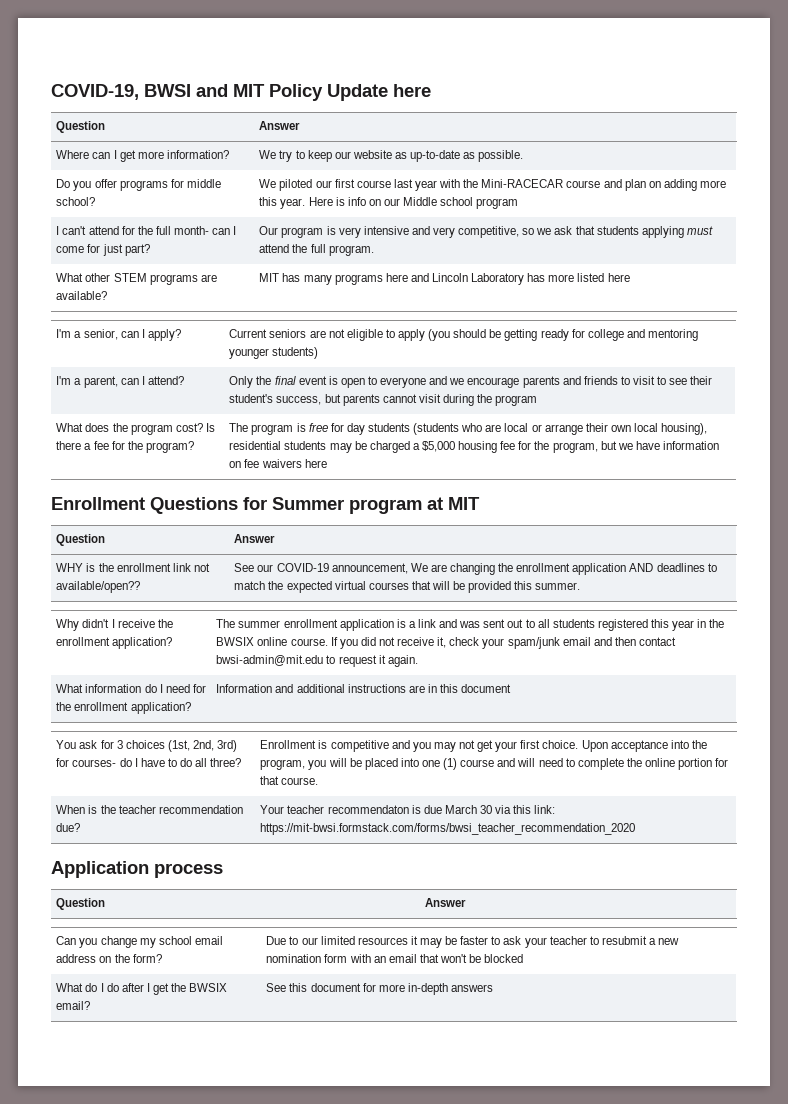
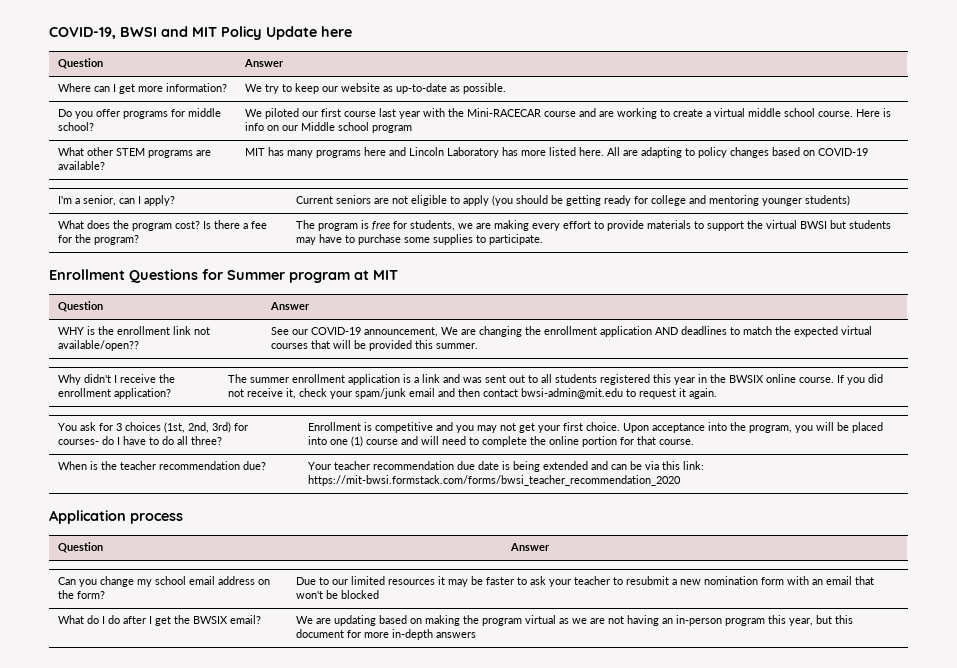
- Do you offer programs for middle school? | We piloted our first course last year with the Mini-RACECAR course and plan on adding more this year. Here is info on our Middle school program
+ Do you offer programs for middle school? | We piloted our first course last year with the Mini-RACECAR course and are working to create a virtual middle school course. Here is info on our Middle school program
- I can't attend for the full month- can I come for just part? | Our program is very intensive and very competitive, so we ask that students applying must attend the full program.
- What other STEM programs are available? | MIT has many programs here and Lincoln Laboratory has more listed here
+ What other STEM programs are available? | MIT has many programs here and Lincoln Laboratory has more listed here. All are adapting to policy changes based on COVID-19
- I'm a parent, can I attend? | Only the final event is open to everyone and we encourage parents and friends to visit to see their student's success, but parents cannot visit during the program
- The program is free for day students (students who are local or arrange their own local housing), residential students may be charged a $5,000 housing fee for the program, but we have information on fee waivers here
+ The program is free for students, we are making every effort to provide materials to support the virtual BWSI but students may have to purchase some supplies to participate.
- What information do I need for the enrollment application? | Information and additional instructions are in this document
- When is the teacher recommendation due? | Your teacher recommendaton is due March 30 via this link: https://mit-bwsi.formstack.com/forms/bwsi_teacher_recommendation_2020
+ When is the teacher recommendation due? | Your teacher recommendation due date is being extended and can be via this link: https://mit-bwsi.formstack.com/forms/bwsi_teacher_recommendation_2020
- What do I do after I get the BWSIX email? | See this document for more in-depth answers
+ What do I do after I get the BWSIX email? | We are updating based on making the program virtual as we are not having an in-person program this year, but this document for more in-depth answers

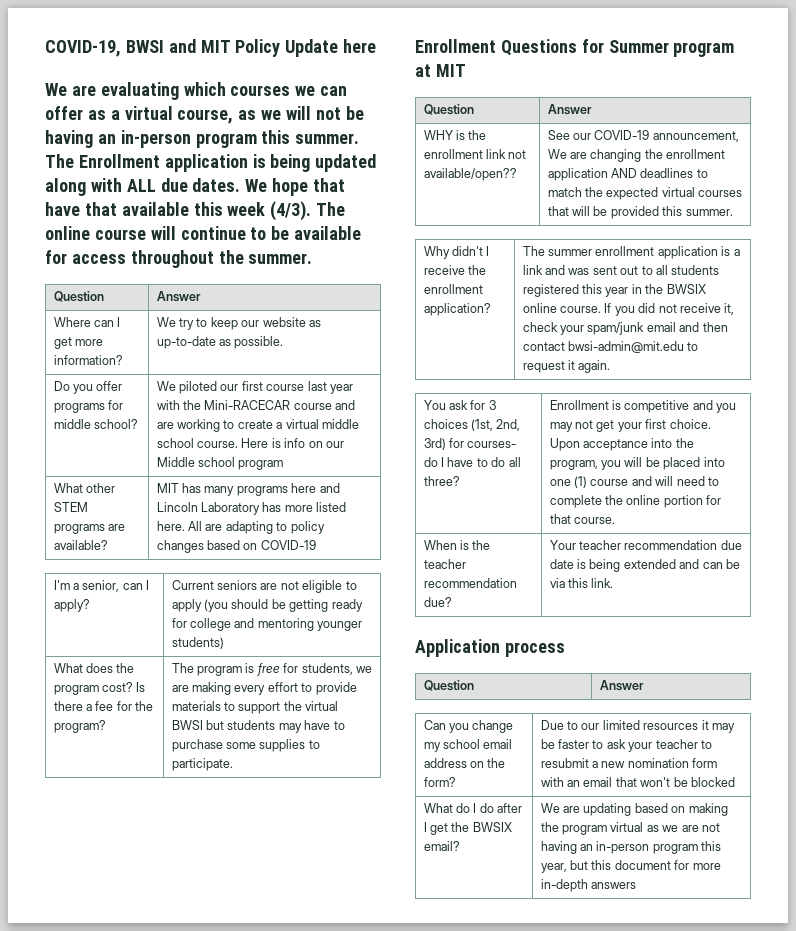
+ We are evaluating which courses we can offer as a virtual course, as we will not be having an in-person program this summer. The Enrollment application is being updated along with ALL due dates. We hope that have that available this week (4/3). The online course will continue to be available for access throughout the summer.
- When is the teacher recommendation due? | Your teacher recommendation due date is being extended and can be via this link: https://mit-bwsi.formstack.com/forms/bwsi_teacher_recommendation_2020
+ When is the teacher recommendation due? | Your teacher recommendation due date is being extended and can be via this link.

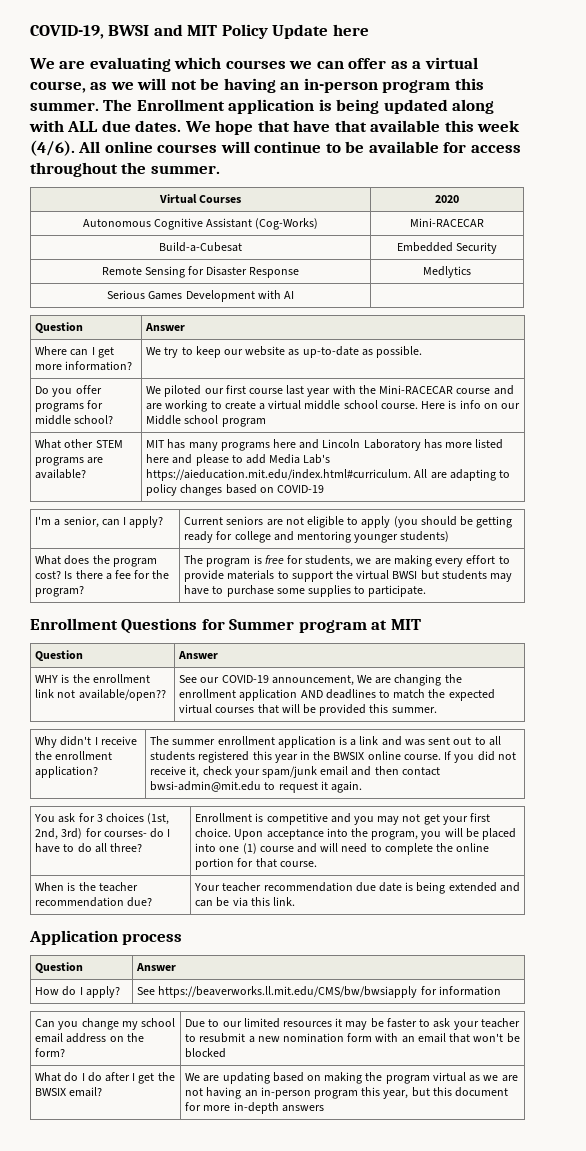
- We hope that have that available this week (4/3). The online course will continue to be available for access throughout the summer.
+ We hope that have that available this week (4/6). All online courses will continue to be available for access throughout the summer.
+ Virtual Courses | 2020
+ Autonomous Cognitive Assistant (Cog-Works) | Mini-RACECAR
+ Build-a-Cubesat | Embedded Security
+ Remote Sensing for Disaster Response | Medlytics
+ Serious Games Development with AI |
- What other STEM programs are available? | MIT has many programs here and Lincoln Laboratory has more listed here. All are adapting to policy changes based on COVID-19
+ What other STEM programs are available? | MIT has many programs here and Lincoln Laboratory has more listed here and please to add Media Lab's https://aieducation.mit.edu/index.html#curriculum. All are adapting to policy changes based on COVID-19
+ How do I apply? | See https://beaverworks.ll.mit.edu/CMS/bw/bwsiapply for information

